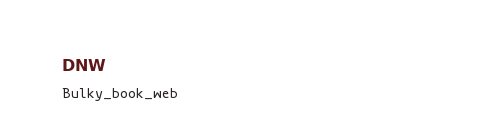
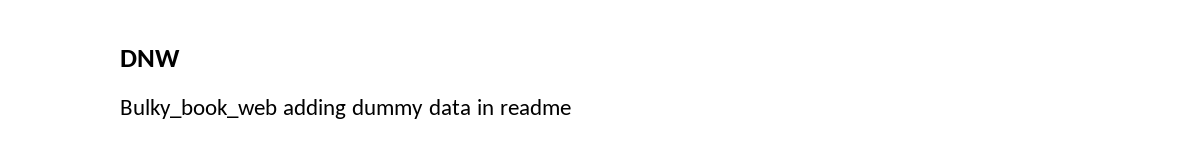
- Bulky_book_web
+ Bulky_book_web adding dummy data in readme

